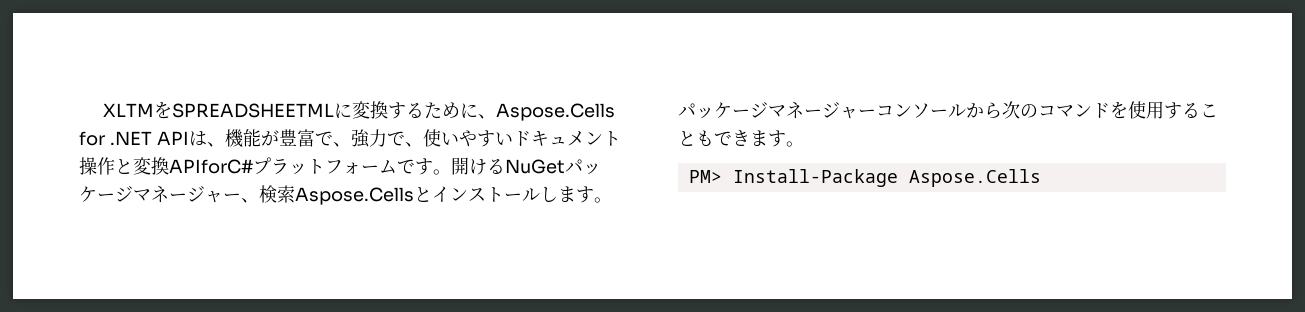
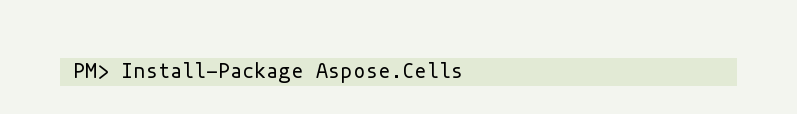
- XLTMをSPREADSHEETMLに変換するために、Aspose.Cells for .NET APIは、機能が豊富で、強力で、使いやすいドキュメント操作と変換APIforC#プラットフォームです。開けるNuGetパッケージマネージャー、検索Aspose.Cellsとインストールします。パッケージマネージャーコンソールから次のコマンドを使用することもできます。

